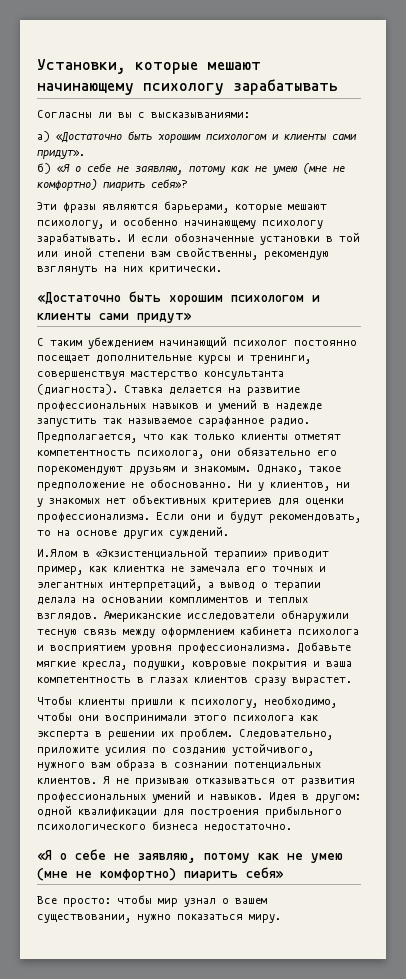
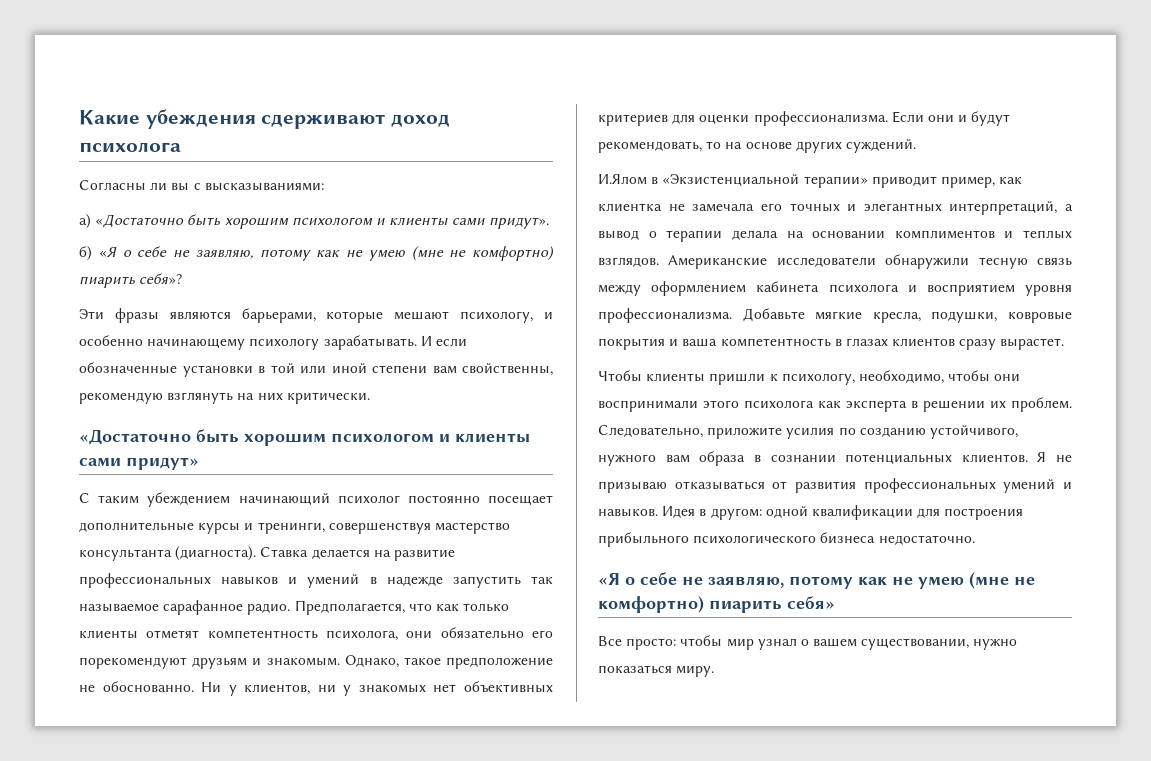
- Установки, которые мешают начинающему психологу зарабатывать
+ Какие убеждения сдерживают доход психолога

